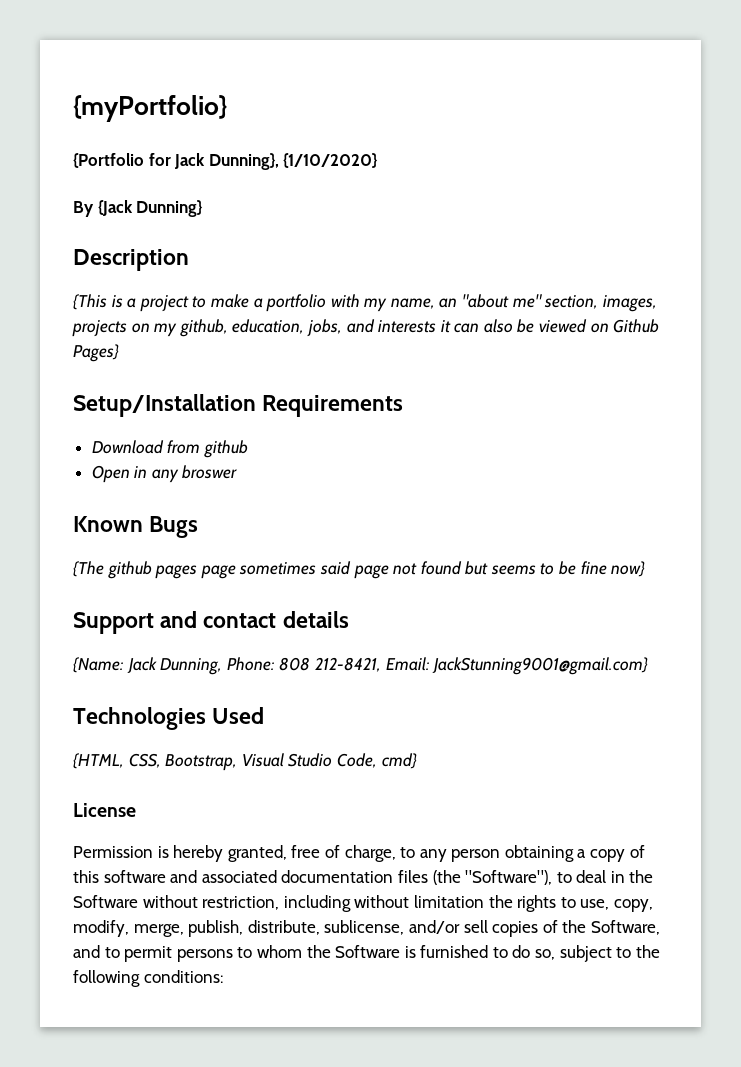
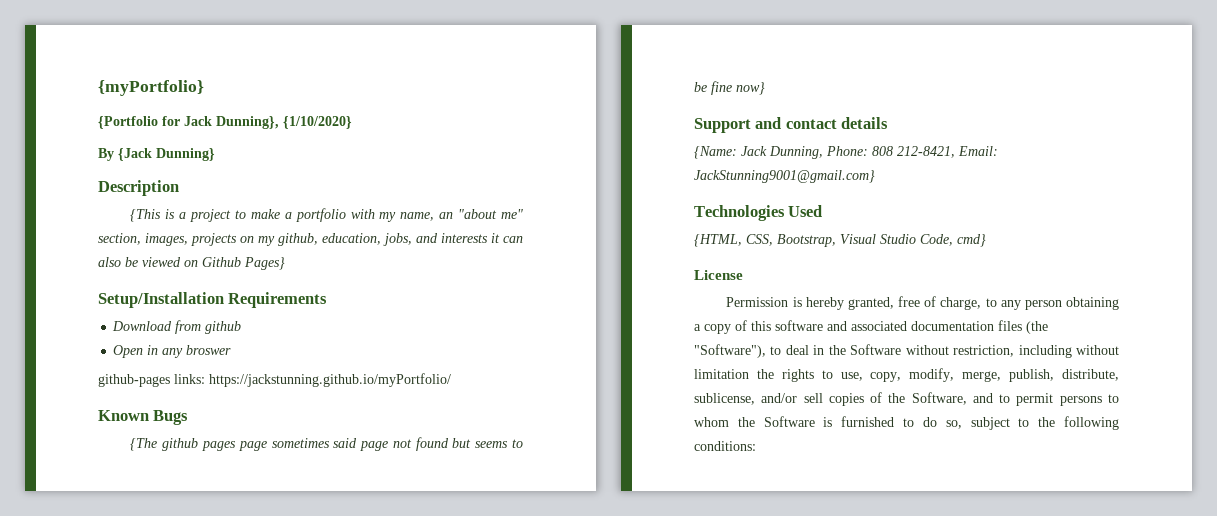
+ github-pages links: https://jackstunning.github.io/myPortfolio/

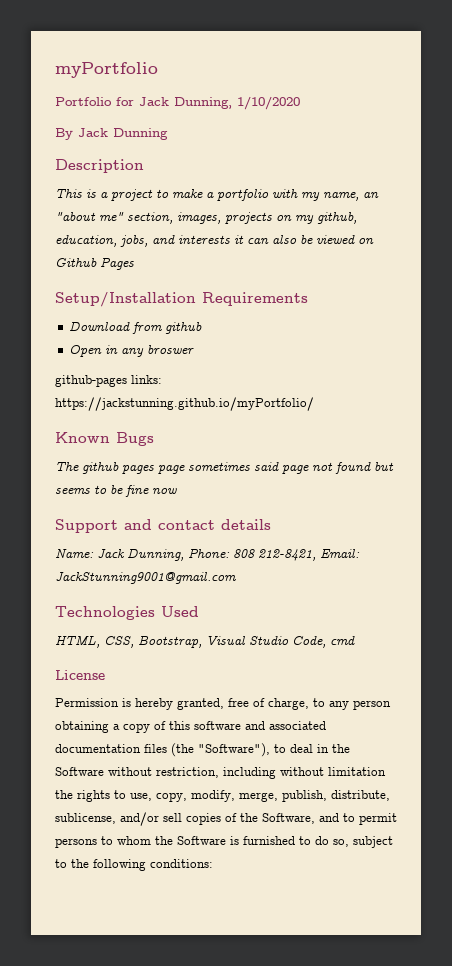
- {myPortfolio}
- {Portfolio for Jack Dunning}, {1/10/2020}
+ myPortfolio
+ Portfolio for Jack Dunning, 1/10/2020
- By {Jack Dunning}
+ By Jack Dunning
- {This is a project to make a portfolio with my name, an "about me" section, images, projects on my github, education, jobs, and interests it can also be viewed on Github Pages}
+ This is a project to make a portfolio with my name, an "about me" section, images, projects on my github, education, jobs, and interests it can also be viewed on Github Pages
- {The github pages page sometimes said page not found but seems to be fine now}
+ The github pages page sometimes said page not found but seems to be fine now
- {Name: Jack Dunning, Phone: 808 212-8421, Email: JackStunning9001@gmail.com}
+ Name: Jack Dunning, Phone: 808 212-8421, Email: JackStunning9001@gmail.com
- {HTML, CSS, Bootstrap, Visual Studio Code, cmd}
+ HTML, CSS, Bootstrap, Visual Studio Code, cmd

